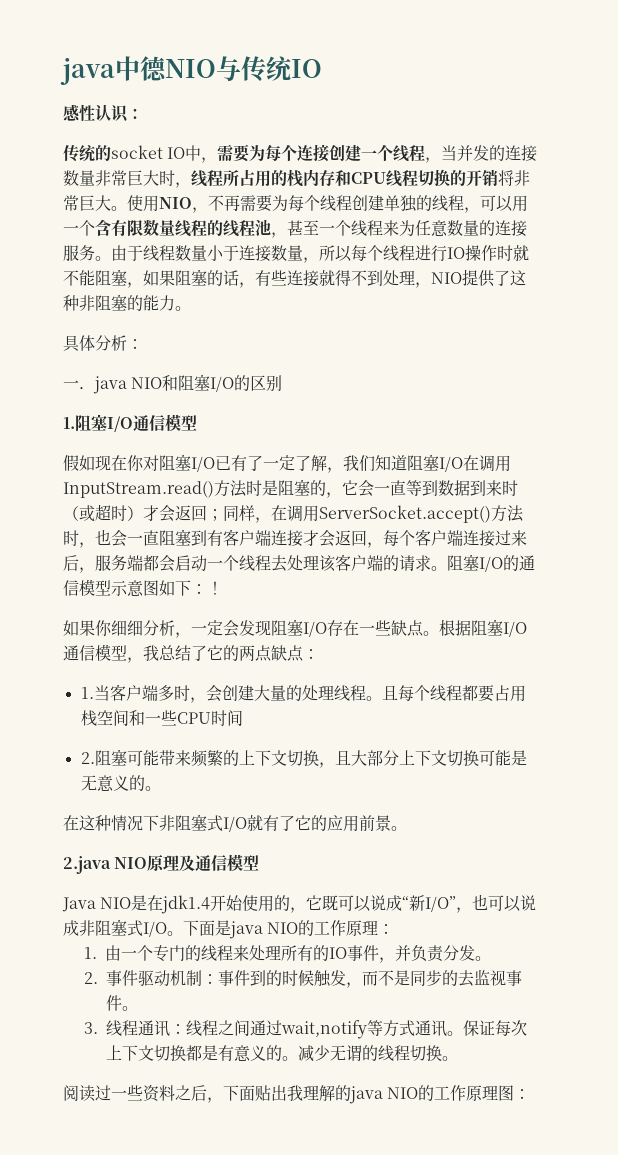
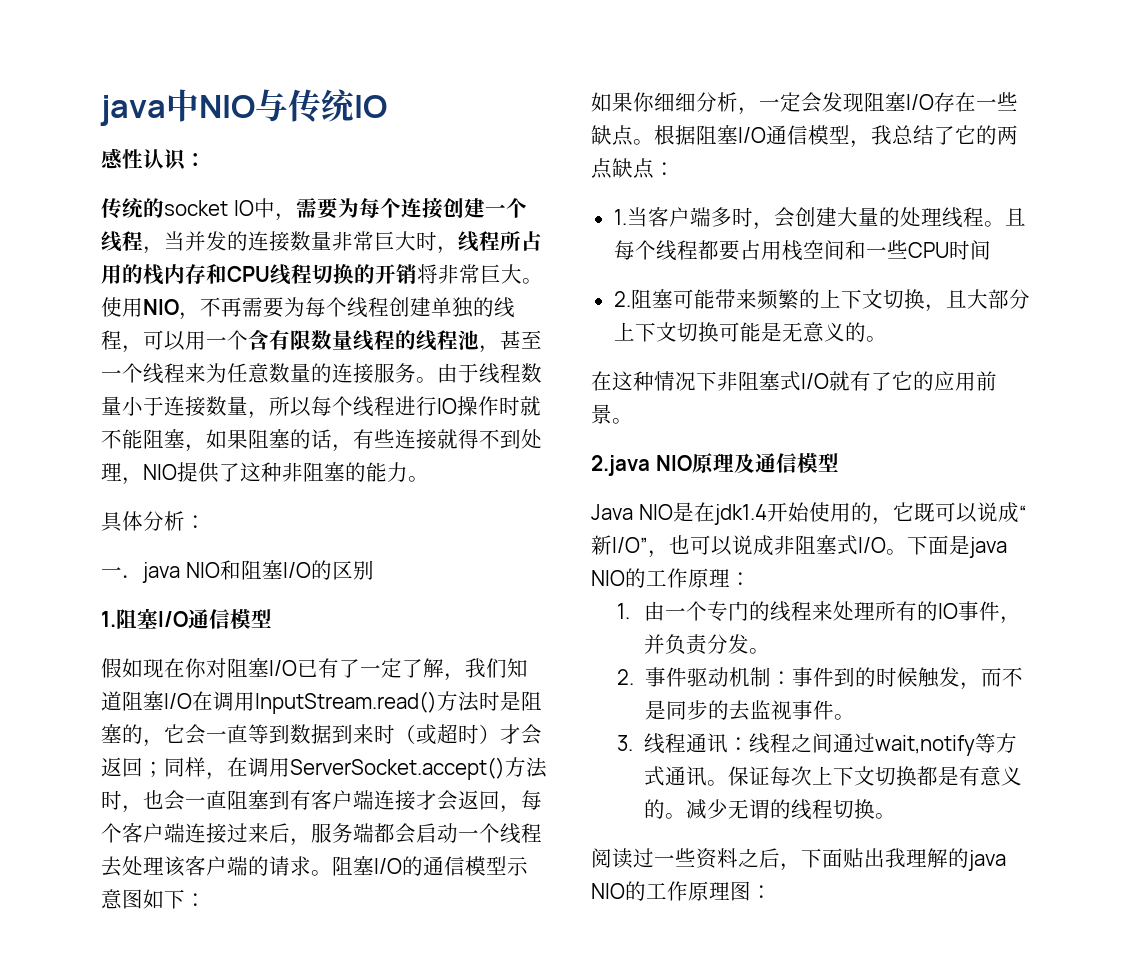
- java中德NIO与传统IO
+ java中NIO与传统IO
- 阻塞I/O的通信模型示意图如下：！
+ 阻塞I/O的通信模型示意图如下：

